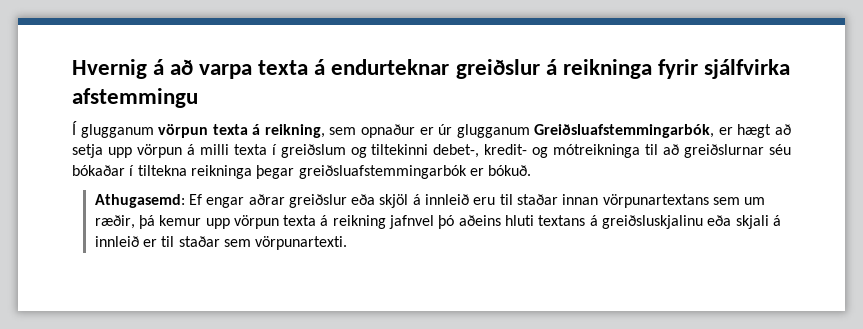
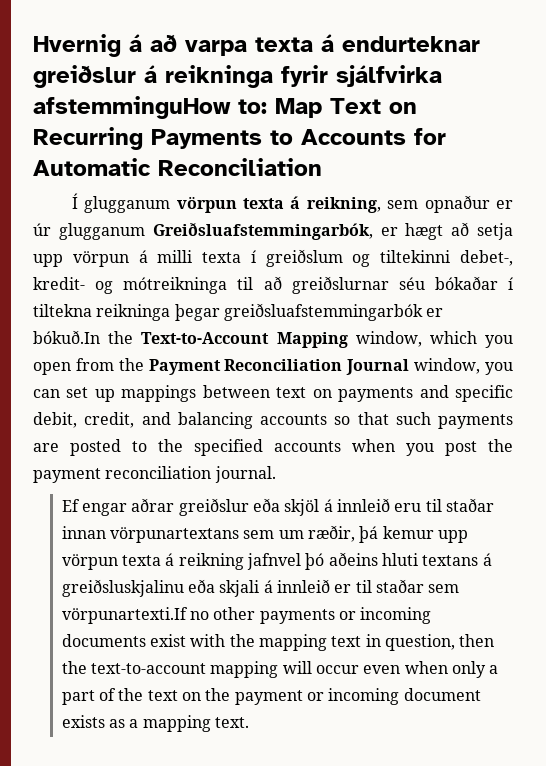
- Hvernig á að varpa texta á endurteknar greiðslur á reikninga fyrir sjálfvirka afstemmingu
+ Hvernig á að varpa texta á endurteknar greiðslur á reikninga fyrir sjálfvirka afstemminguHow to: Map Text on Recurring Payments to Accounts for Automatic Reconciliation
- Í glugganum vörpun texta á reikning, sem opnaður er úr glugganum Greiðsluafstemmingarbók, er hægt að setja upp vörpun á milli texta í greiðslum og tiltekinni debet-, kredit- og mótreikninga til að greiðslurnar séu bókaðar í tiltekna reikninga þegar greiðsluafstemmingarbók er bókuð.
- Athugasemd: Ef engar aðrar greiðslur eða skjöl á innleið eru til staðar innan vörpunartextans sem um ræðir, þá kemur upp vörpun texta á reikning jafnvel þó aðeins hluti textans á greiðsluskjalinu eða skjali á innleið er til staðar sem vörpunartexti.
+ Í glugganum vörpun texta á reikning, sem opnaður er úr glugganum Greiðsluafstemmingarbók, er hægt að setja upp vörpun á milli texta í greiðslum og tiltekinni debet-, kredit- og mótreikninga til að greiðslurnar séu bókaðar í tiltekna reikninga þegar greiðsluafstemmingarbók er bókuð.In the Text-to-Account Mapping window, which you open from the Payment Reconciliation Journal window, you can set up mappings between text on payments and specific debit, credit, and balancing accounts so that such payments are posted to the specified accounts when you post the payment reconciliation journal.
+ Ef engar aðrar greiðslur eða skjöl á innleið eru til staðar innan vörpunartextans sem um ræðir, þá kemur upp vörpun texta á reikning jafnvel þó aðeins hluti textans á greiðsluskjalinu eða skjali á innleið er til staðar sem vörpunartexti.If no other payments or incoming documents exist with the mapping text in question, then the text-to-account mapping will occur even when only a part of the text on the payment or incoming document exists as a mapping text.

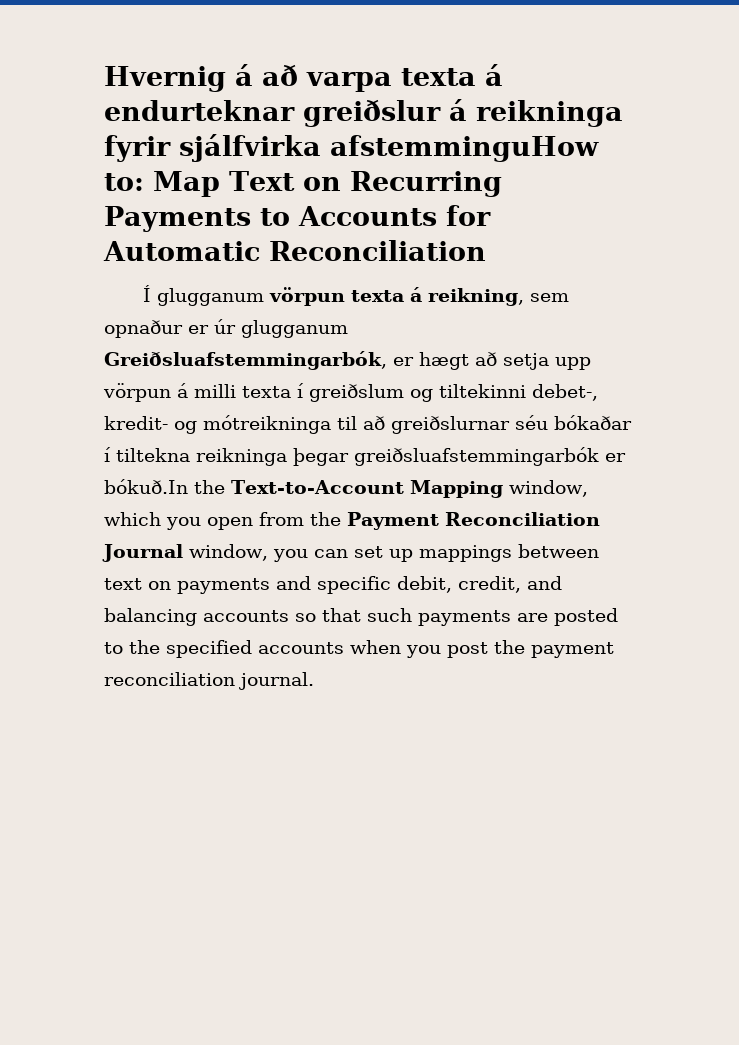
- Ef engar aðrar greiðslur eða skjöl á innleið eru til staðar innan vörpunartextans sem um ræðir, þá kemur upp vörpun texta á reikning jafnvel þó aðeins hluti textans á greiðsluskjalinu eða skjali á innleið er til staðar sem vörpunartexti.If no other payments or incoming documents exist with the mapping text in question, then the text-to-account mapping will occur even when only a part of the text on the payment or incoming document exists as a mapping text.

